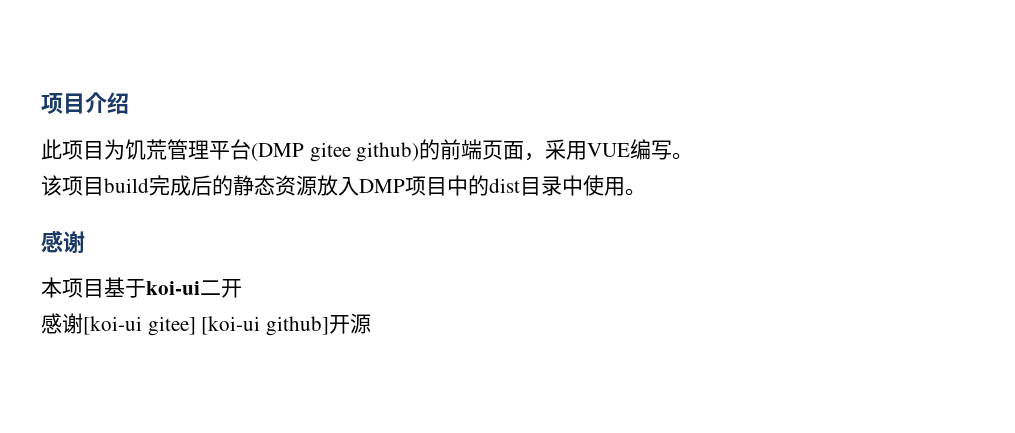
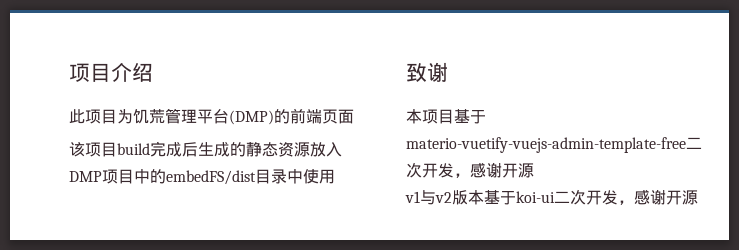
- 此项目为饥荒管理平台(DMP gitee github)的前端页面，采用VUE编写。
+ 此项目为饥荒管理平台(DMP)的前端页面
- 该项目build完成后的静态资源放入DMP项目中的dist目录中使用。
- 感谢
+ 该项目build完成后生成的静态资源放入DMP项目中的embedFS/dist目录中使用
+ 致谢
- 本项目基于koi-ui二开
- 感谢[koi-ui gitee] [koi-ui github]开源
+ 本项目基于materio-vuetify-vuejs-admin-template-free二次开发，感谢开源
+ v1与v2版本基于koi-ui二次开发，感谢开源

